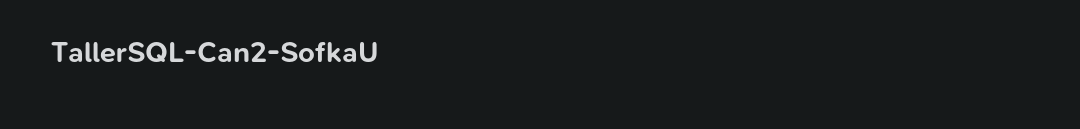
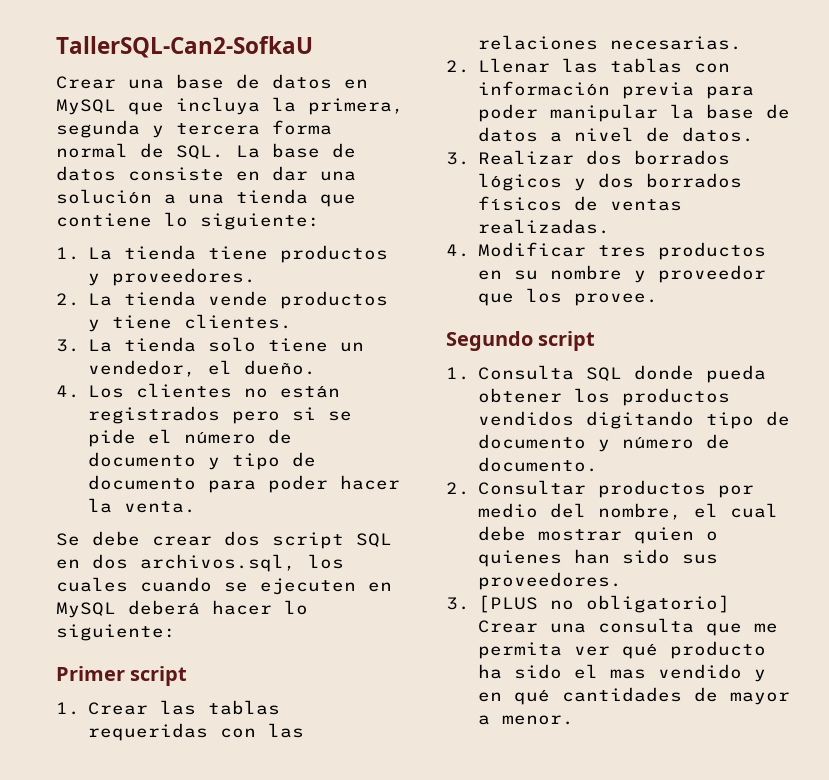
+ Crear una base de datos en MySQL que incluya la primera, segunda y tercera forma normal de SQL. La base de datos consiste en dar una solución a una tienda que contiene lo siguiente:
+ 1. La tienda tiene productos y proveedores.
+ 2. La tienda vende productos y tiene clientes.
+ 3. La tienda solo tiene un vendedor, el dueño.
+ 4. Los clientes no están registrados pero si se pide el número de documento y tipo de documento para poder hacer la venta.
+ Se debe crear dos script SQL en dos archivos.sql, los cuales cuando se ejecuten en MySQL deberá hacer lo siguiente:
+ Primer script
+ 1. Crear las tablas requeridas con las relaciones necesarias.
+ 2. Llenar las tablas con información previa para poder manipular la base de datos a nivel de datos.
+ 3. Realizar dos borrados lógicos y dos borrados físicos de ventas realizadas.
+ 4. Modificar tres productos en su nombre y proveedor que los provee.
+ Segundo script
+ 1. Consulta SQL donde pueda obtener los productos vendidos digitando tipo de documento y número de documento.
+ 2. Consultar productos por medio del nombre, el cual debe mostrar quien o quienes han sido sus proveedores.
+ 3. [PLUS no obligatorio] Crear una consulta que me permita ver qué producto ha sido el mas vendido y en qué cantidades de mayor a menor.

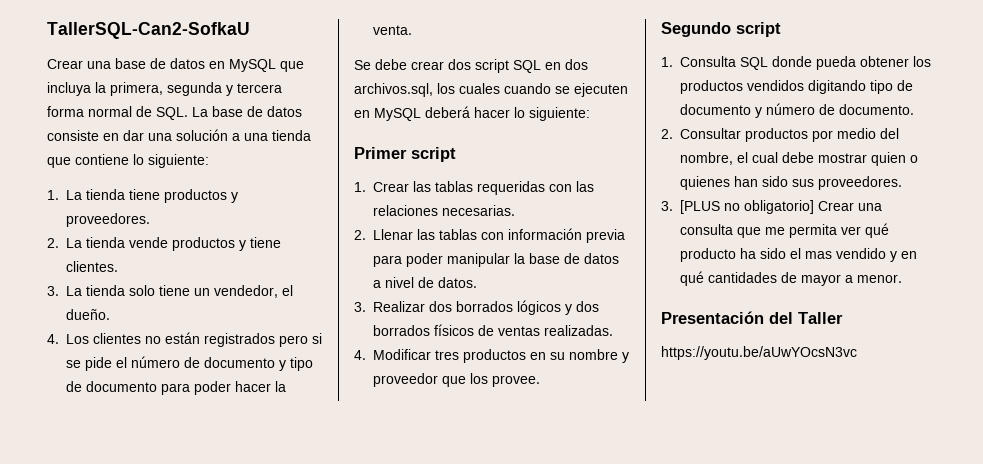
+ Presentación del Taller
+ https://youtu.be/aUwYOcsN3vc

